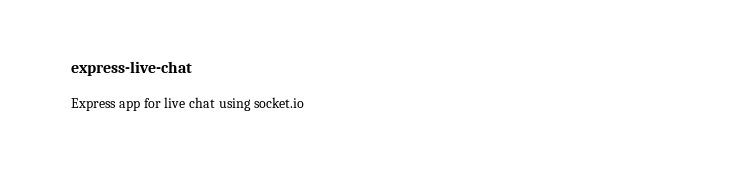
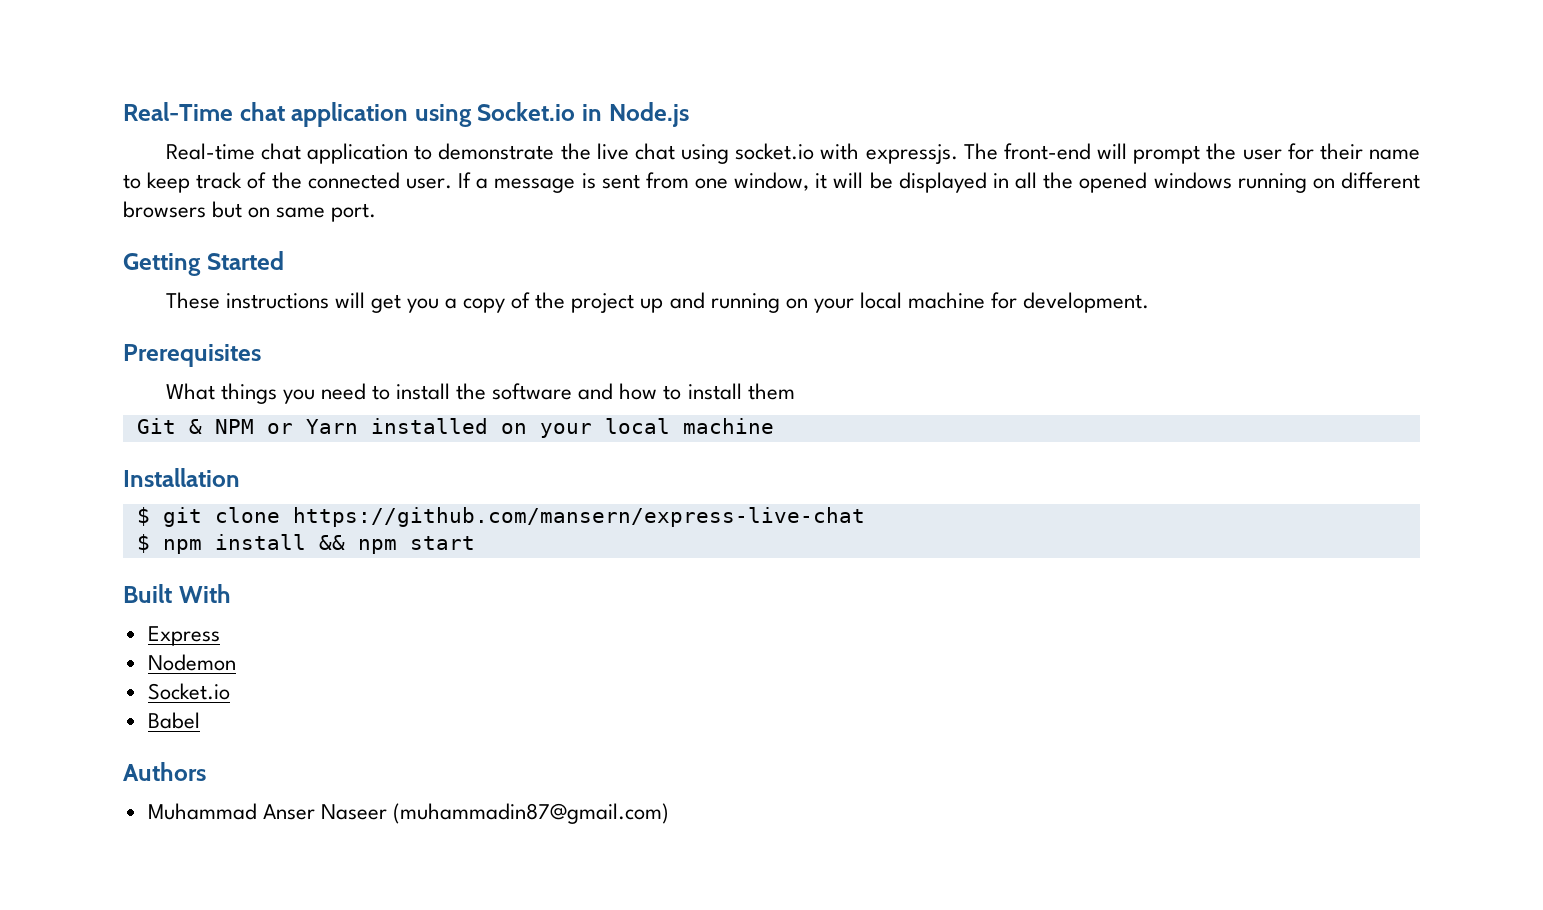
- express-live-chat
- Express app for live chat using socket.io
+ Real-Time chat application using Socket.io in Node.js
+ Real-time chat application to demonstrate the live chat using socket.io with expressjs. The front-end will prompt the user for their name to keep track of the connected user. If a message is sent from one window, it will be displayed in all the opened windows running on different browsers but on same port.
+ Getting Started
+ These instructions will get you a copy of the project up and running on your local machine for development.
+ Prerequisites
+ What things you need to install the software and how to install them
+ Git & NPM or Yarn installed on your local machine
+ Installation
+ $ git clone https://github.com/mansern/express-live-chat
+ $ npm install && npm start
+ Built With
+ Express
+ Nodemon
+ Socket.io
+ Babel
+ Authors
+ Muhammad Anser Naseer (muhammadin87@gmail.com)

